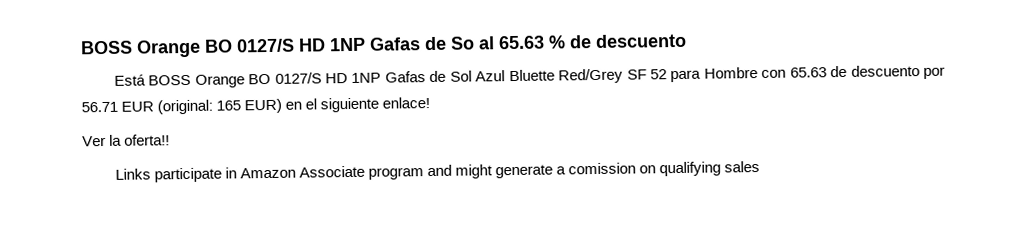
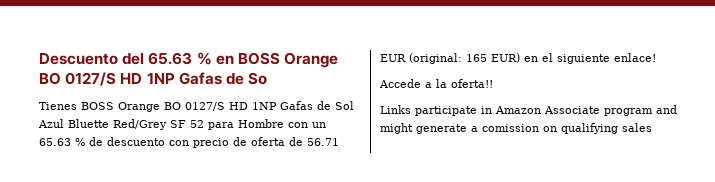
- BOSS Orange BO 0127/S HD 1NP Gafas de So al 65.63 % de descuento
- Está BOSS Orange BO 0127/S HD 1NP Gafas de Sol Azul Bluette Red/Grey SF 52 para Hombre con 65.63 de descuento por 56.71 EUR (original: 165 EUR) en el siguiente enlace!
+ Descuento del 65.63 % en BOSS Orange BO 0127/S HD 1NP Gafas de So
+ Tienes BOSS Orange BO 0127/S HD 1NP Gafas de Sol Azul Bluette Red/Grey SF 52 para Hombre con un 65.63 % de descuento con precio de oferta de 56.71 EUR (original: 165 EUR) en el siguiente enlace!
- Ver la oferta!!
+ Accede a la oferta!!

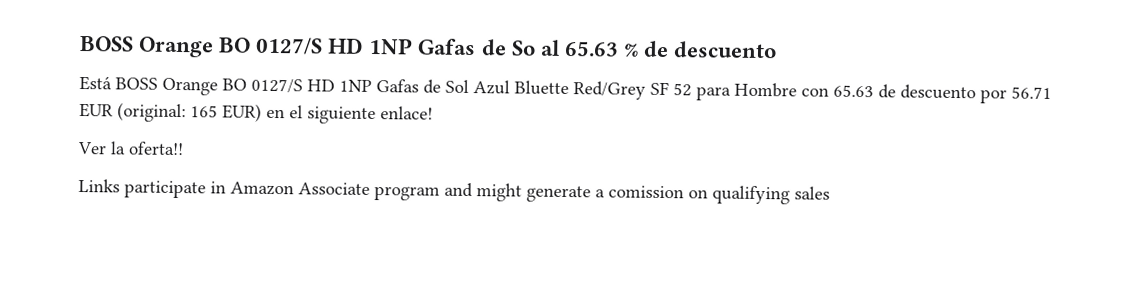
- Descuento del 65.63 % en BOSS Orange BO 0127/S HD 1NP Gafas de So
- Tienes BOSS Orange BO 0127/S HD 1NP Gafas de Sol Azul Bluette Red/Grey SF 52 para Hombre con un 65.63 % de descuento con precio de oferta de 56.71 EUR (original: 165 EUR) en el siguiente enlace!
+ BOSS Orange BO 0127/S HD 1NP Gafas de So al 65.63 % de descuento
+ Está BOSS Orange BO 0127/S HD 1NP Gafas de Sol Azul Bluette Red/Grey SF 52 para Hombre con 65.63 de descuento por 56.71 EUR (original: 165 EUR) en el siguiente enlace!
- Accede a la oferta!!
+ Ver la oferta!!

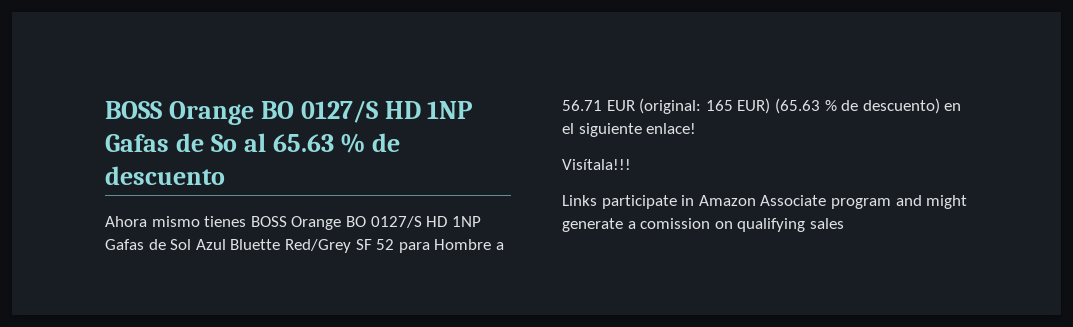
- Está BOSS Orange BO 0127/S HD 1NP Gafas de Sol Azul Bluette Red/Grey SF 52 para Hombre con 65.63 de descuento por 56.71 EUR (original: 165 EUR) en el siguiente enlace!
+ Ahora mismo tienes BOSS Orange BO 0127/S HD 1NP Gafas de Sol Azul Bluette Red/Grey SF 52 para Hombre a 56.71 EUR (original: 165 EUR) (65.63 % de descuento) en el siguiente enlace!
- Ver la oferta!!
+ Visítala!!!

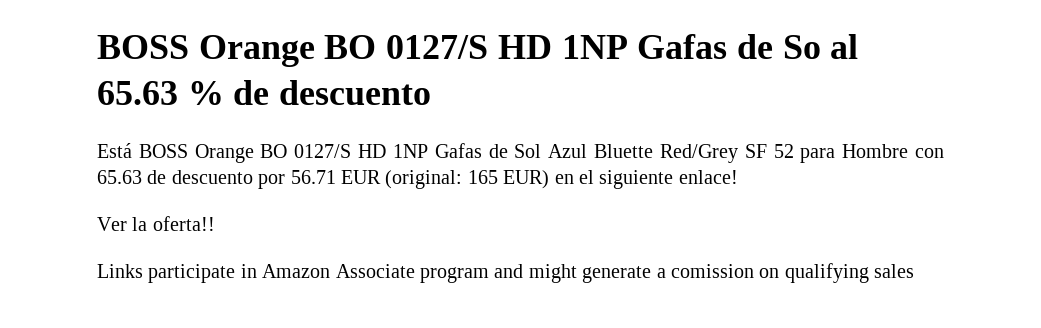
- Ahora mismo tienes BOSS Orange BO 0127/S HD 1NP Gafas de Sol Azul Bluette Red/Grey SF 52 para Hombre a 56.71 EUR (original: 165 EUR) (65.63 % de descuento) en el siguiente enlace!
+ Está BOSS Orange BO 0127/S HD 1NP Gafas de Sol Azul Bluette Red/Grey SF 52 para Hombre con 65.63 de descuento por 56.71 EUR (original: 165 EUR) en el siguiente enlace!
- Visítala!!!
+ Ver la oferta!!

